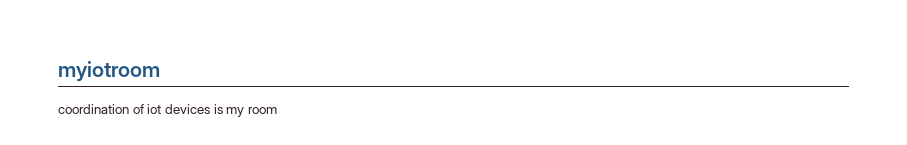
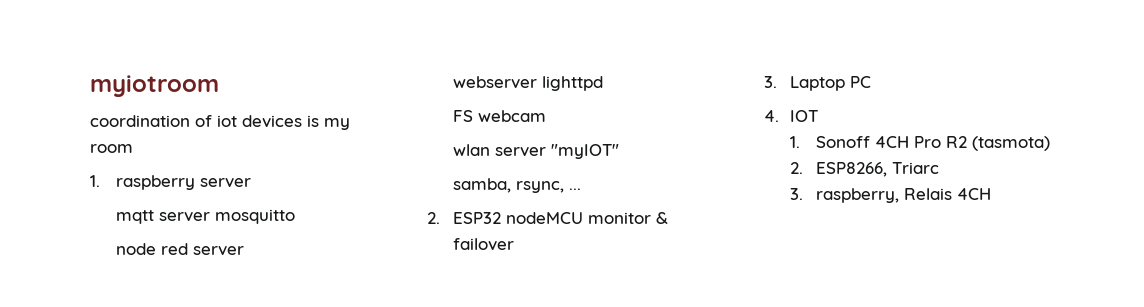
+ 1. raspberry server
+ mqtt server mosquitto
+ node red server
+ webserver lighttpd
+ FS webcam
+ wlan server "myIOT"
+ samba, rsync, ...
+ 2. ESP32 nodeMCU monitor & failover
+ 3. Laptop PC
+ 4. IOT
+ 1. Sonoff 4CH Pro R2 (tasmota)
+ 2. ESP8266, Triarc
+ 3. raspberry, Relais 4CH

